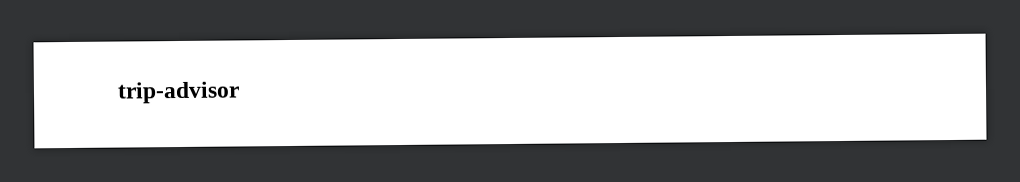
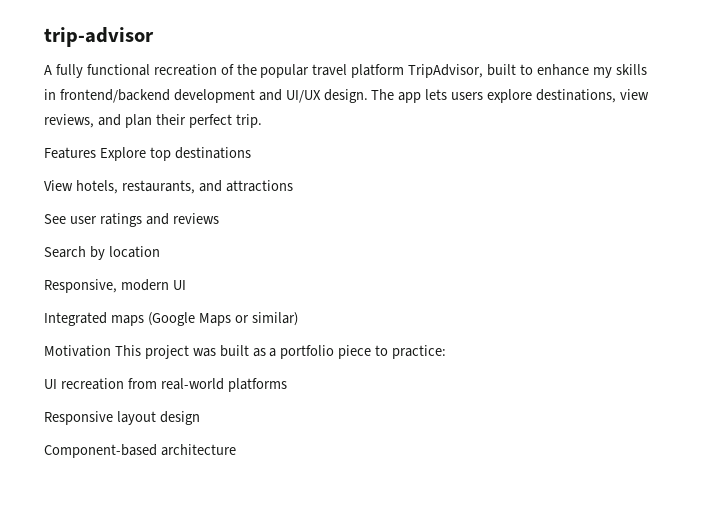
+ A fully functional recreation of the popular travel platform TripAdvisor, built to enhance my skills in frontend/backend development and UI/UX design. The app lets users explore destinations, view reviews, and plan their perfect trip.
+ Features Explore top destinations
+ View hotels, restaurants, and attractions
+ See user ratings and reviews
+ Search by location
+ Responsive, modern UI
+ Integrated maps (Google Maps or similar)
+ Motivation This project was built as a portfolio piece to practice:
+ UI recreation from real-world platforms
+ Responsive layout design
+ Component-based architecture

